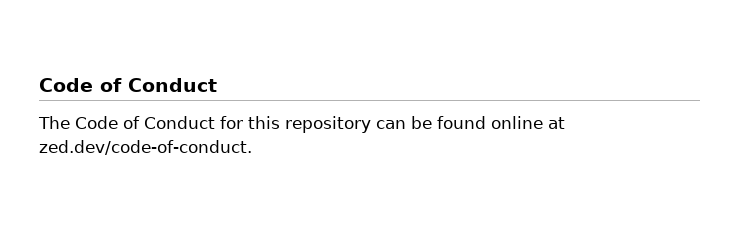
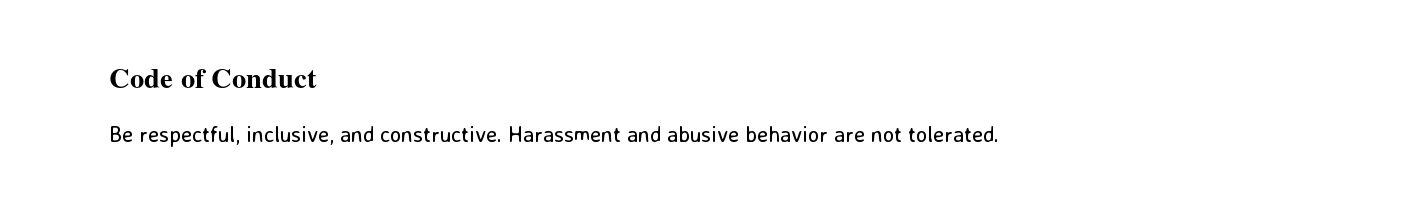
- The Code of Conduct for this repository can be found online at zed.dev/code-of-conduct.
+ Be respectful, inclusive, and constructive. Harassment and abusive behavior are not tolerated.

